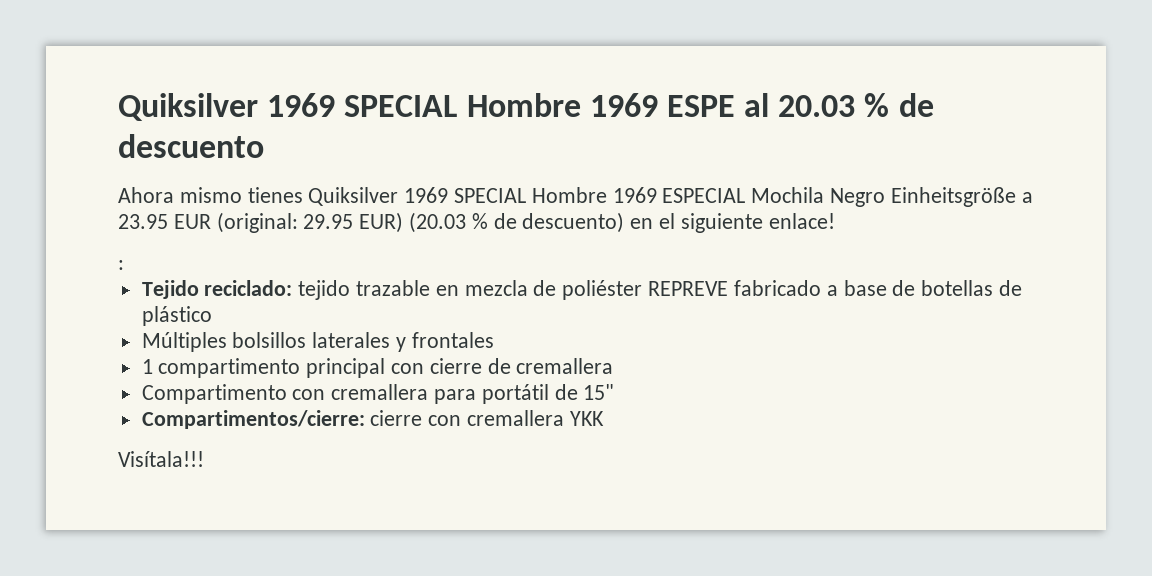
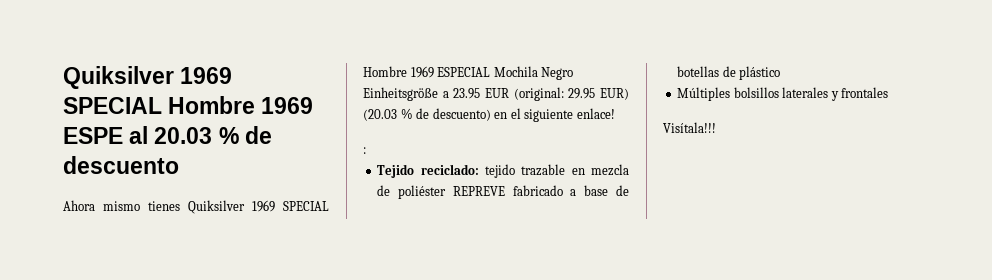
- 1 compartimento principal con cierre de cremallera
- Compartimento con cremallera para portátil de 15"
- Compartimentos/cierre: cierre con cremallera YKK

